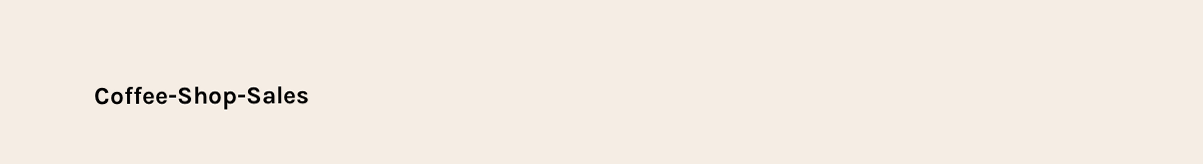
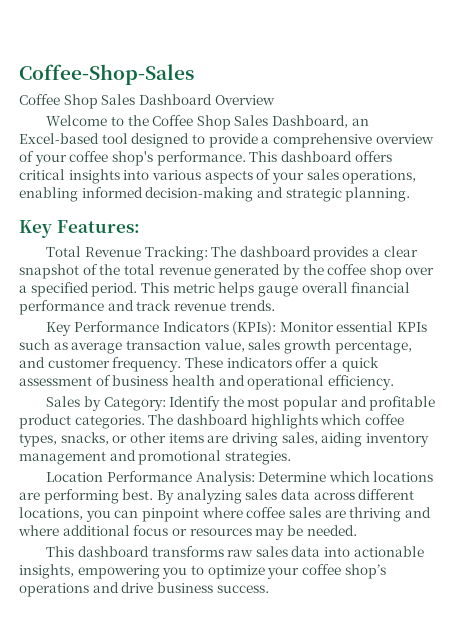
+ Coffee Shop Sales Dashboard Overview
+ Welcome to the Coffee Shop Sales Dashboard, an Excel-based tool designed to provide a comprehensive overview of your coffee shop's performance. This dashboard offers critical insights into various aspects of your sales operations, enabling informed decision-making and strategic planning.
+ Key Features:
+ Total Revenue Tracking: The dashboard provides a clear snapshot of the total revenue generated by the coffee shop over a specified period. This metric helps gauge overall financial performance and track revenue trends.
+ Key Performance Indicators (KPIs): Monitor essential KPIs such as average transaction value, sales growth percentage, and customer frequency. These indicators offer a quick assessment of business health and operational efficiency.
+ Sales by Category: Identify the most popular and profitable product categories. The dashboard highlights which coffee types, snacks, or other items are driving sales, aiding inventory management and promotional strategies.
+ Location Performance Analysis: Determine which locations are performing best. By analyzing sales data across different locations, you can pinpoint where coffee sales are thriving and where additional focus or resources may be needed.
+ This dashboard transforms raw sales data into actionable insights, empowering you to optimize your coffee shop’s operations and drive business success.

